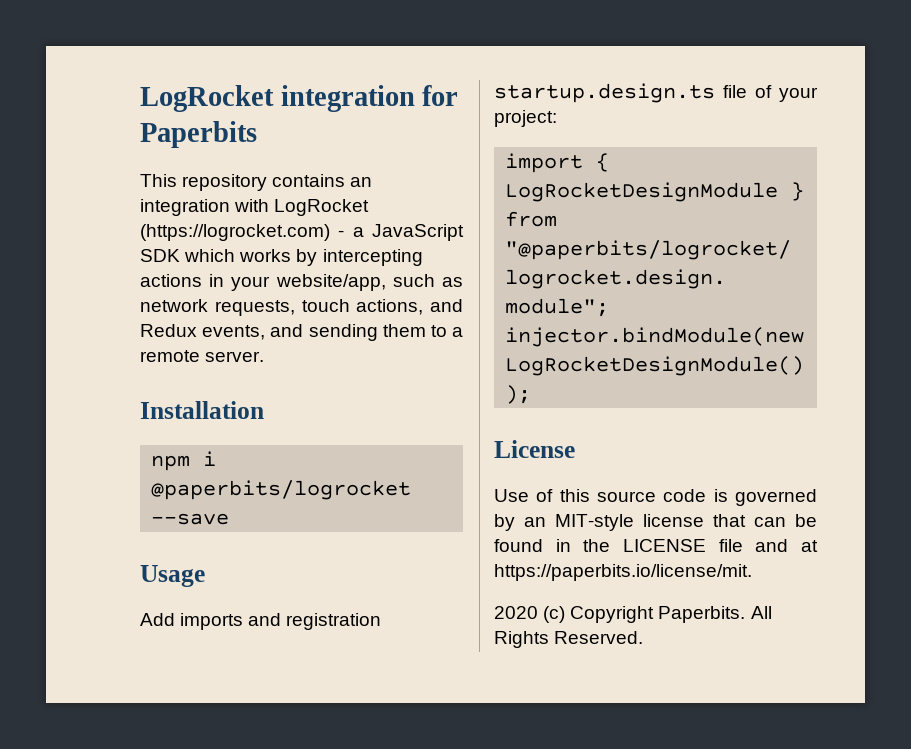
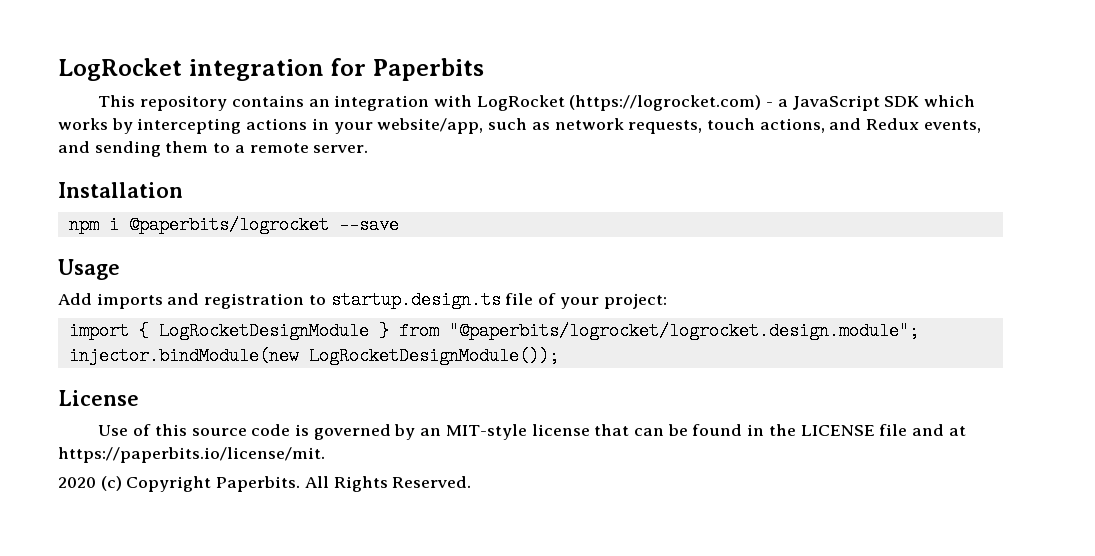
- Add imports and registration startup.design.ts file of your project:
+ Add imports and registration to startup.design.ts file of your project:

